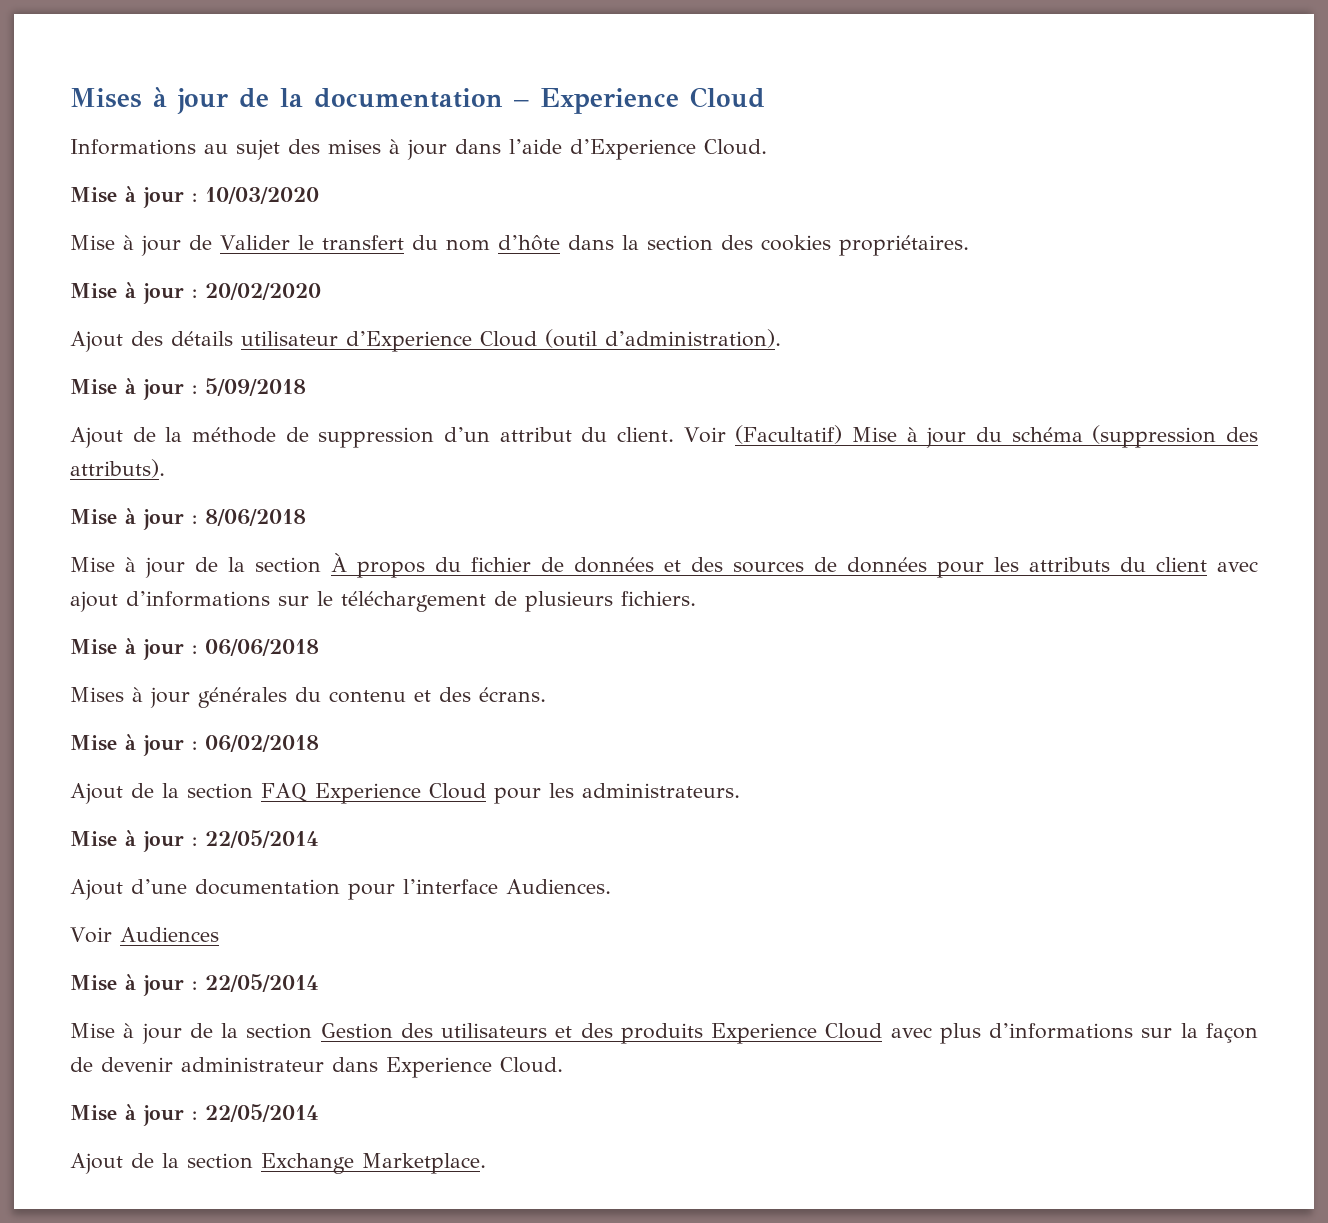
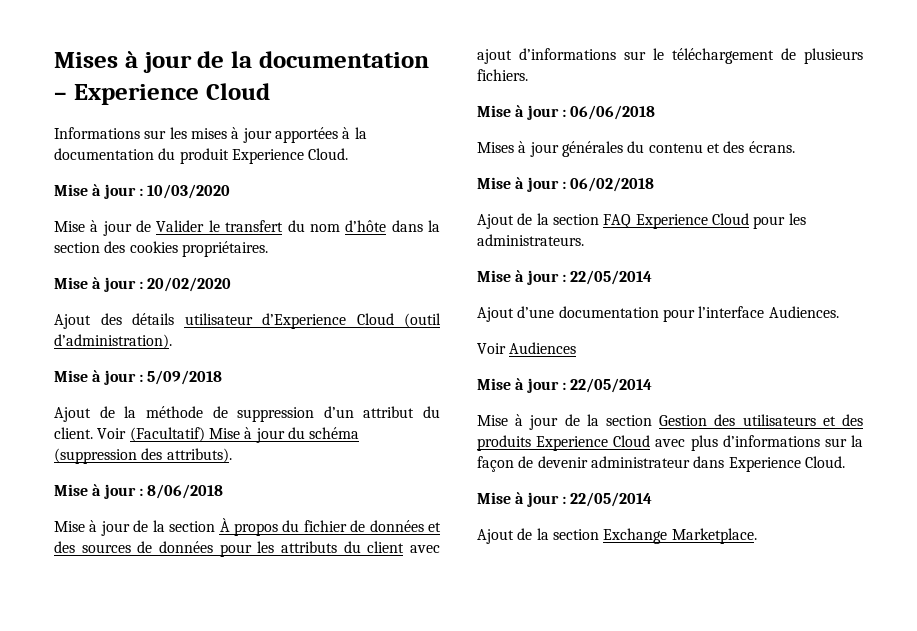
- Informations au sujet des mises à jour dans l’aide d’Experience Cloud.
+ Informations sur les mises à jour apportées à la documentation du produit Experience Cloud.

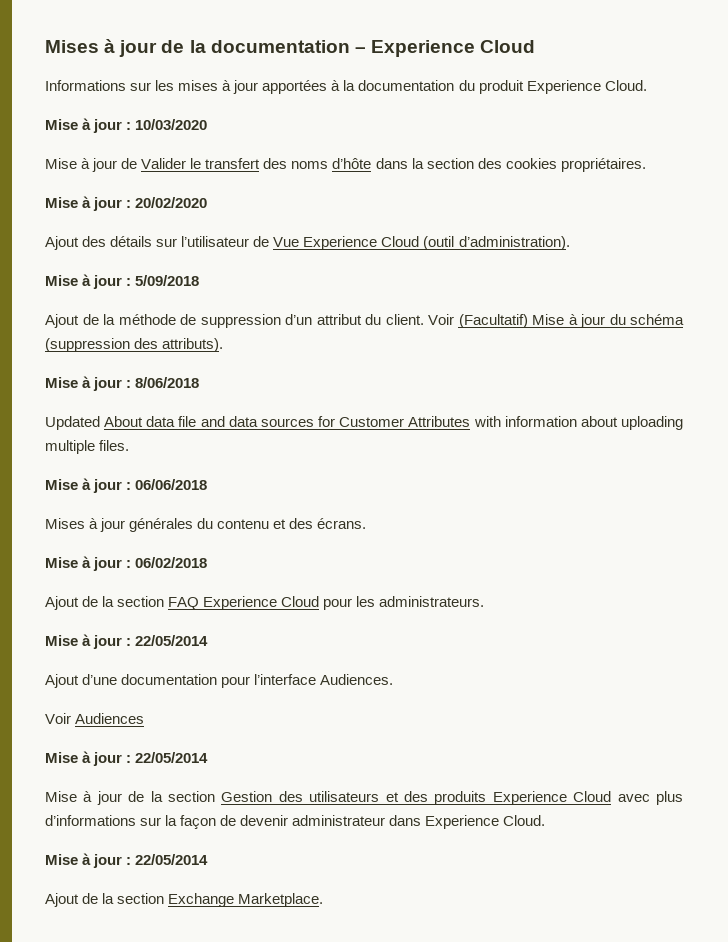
- Mise à jour de Valider le transfert du nom d’hôte dans la section des cookies propriétaires.
+ Mise à jour de Valider le transfert des noms d’hôte dans la section des cookies propriétaires.
- Ajout des détails utilisateur d’Experience Cloud (outil d’administration).
+ Ajout des détails sur l’utilisateur de Vue Experience Cloud (outil d’administration).
- Mise à jour de la section À propos du fichier de données et des sources de données pour les attributs du client avec ajout d’informations sur le téléchargement de plusieurs fichiers.
+ Updated About data file and data sources for Customer Attributes with information about uploading multiple files.

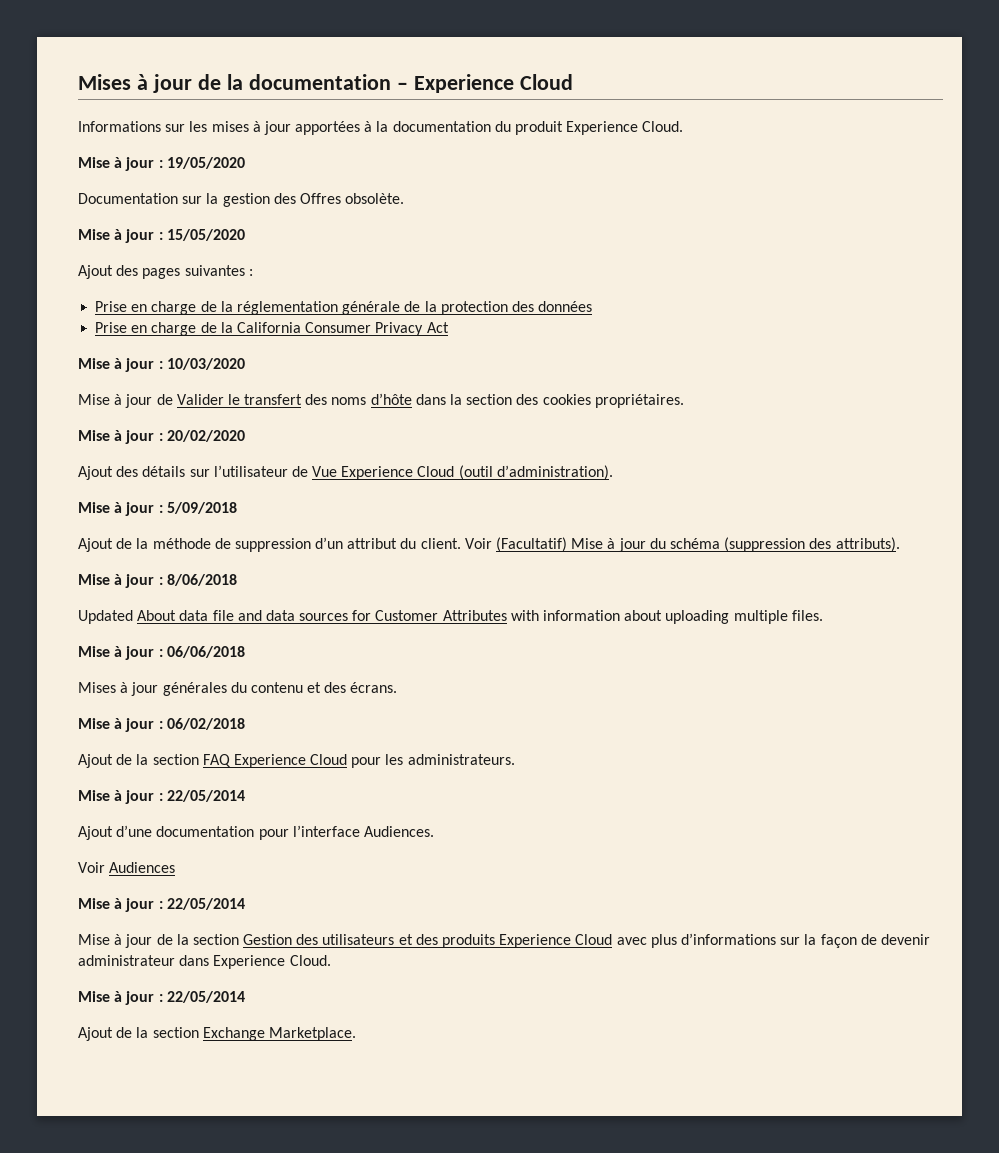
+ Mise à jour : 19/05/2020
+ Documentation sur la gestion des Offres obsolète.
+ Mise à jour : 15/05/2020
+ Ajout des pages suivantes :
+ Prise en charge de la réglementation générale de la protection des données
+ Prise en charge de la California Consumer Privacy Act

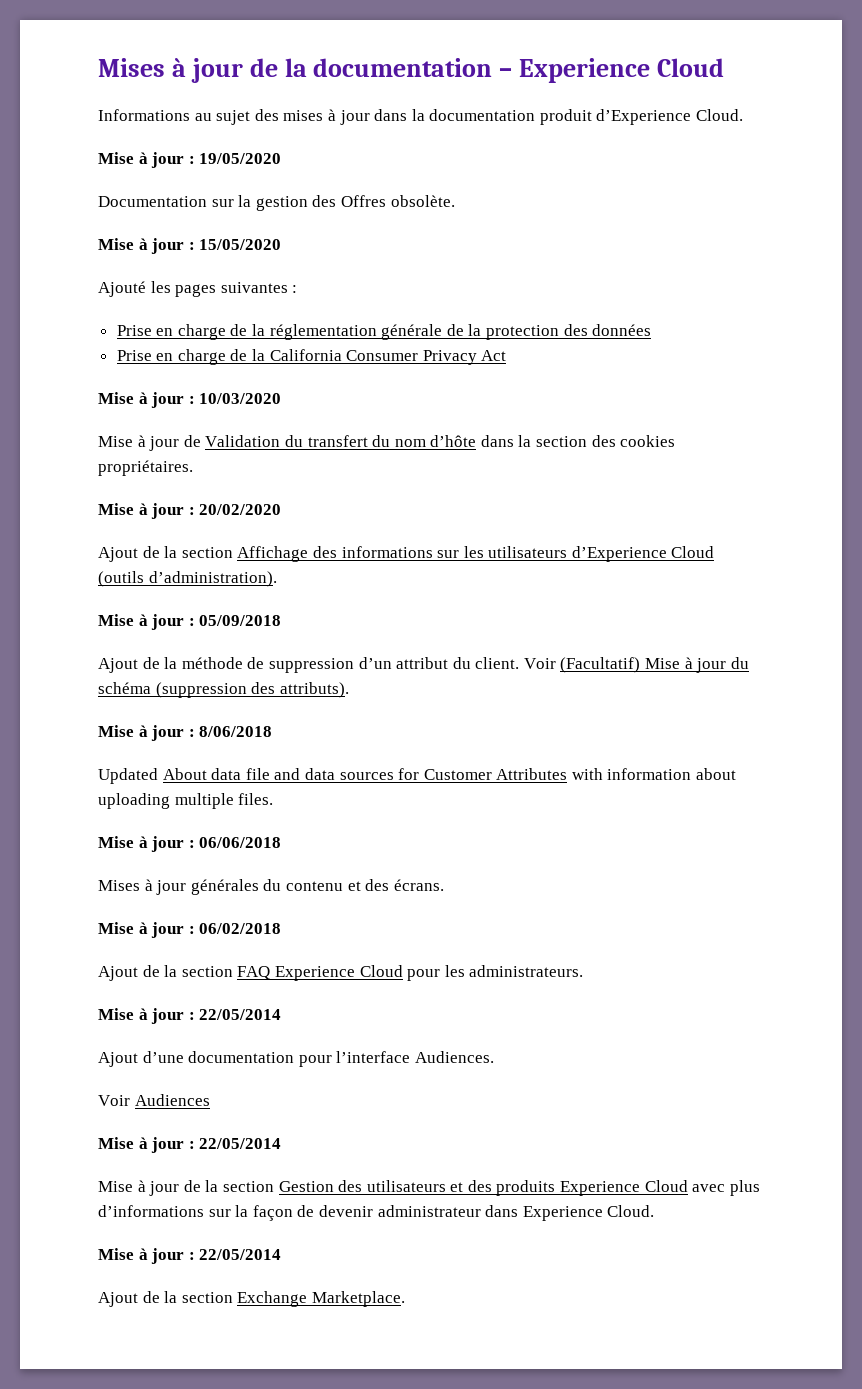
- Informations sur les mises à jour apportées à la documentation du produit Experience Cloud.
+ Informations au sujet des mises à jour dans la documentation produit d’Experience Cloud.
- Ajout des pages suivantes :
+ Ajouté les pages suivantes :
- Mise à jour de Valider le transfert des noms d’hôte dans la section des cookies propriétaires.
+ Mise à jour de Validation du transfert du nom d’hôte dans la section des cookies propriétaires.
- Ajout des détails sur l’utilisateur de Vue Experience Cloud (outil d’administration).
+ Ajout de la section Affichage des informations sur les utilisateurs d’Experience Cloud (outils d’administration).
- Mise à jour : 5/09/2018
+ Mise à jour : 05/09/2018

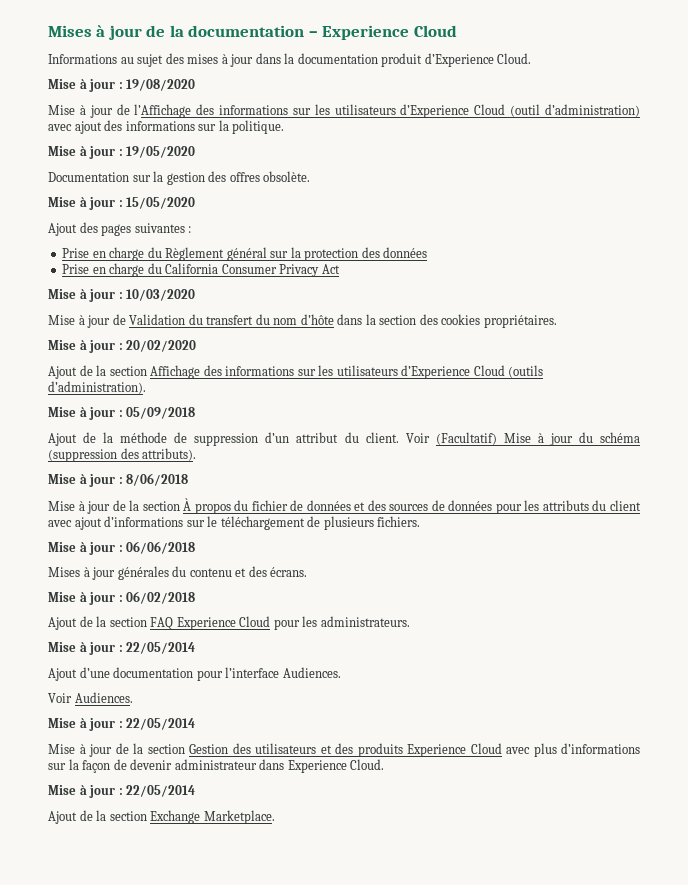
+ Mise à jour : 19/08/2020
+ Mise à jour de l’Affichage des informations sur les utilisateurs d’Experience Cloud (outil d’administration) avec ajout des informations sur la politique.
- Documentation sur la gestion des Offres obsolète.
+ Documentation sur la gestion des offres obsolète.
- Ajouté les pages suivantes :
+ Ajout des pages suivantes :
- Prise en charge de la réglementation générale de la protection des données
+ Prise en charge du Règlement général sur la protection des données
- Prise en charge de la California Consumer Privacy Act
+ Prise en charge du California Consumer Privacy Act
- Updated About data file and data sources for Customer Attributes with information about uploading multiple files.
+ Mise à jour de la section À propos du fichier de données et des sources de données pour les attributs du client avec ajout d’informations sur le téléchargement de plusieurs fichiers.
- Voir Audiences
+ Voir Audiences.

